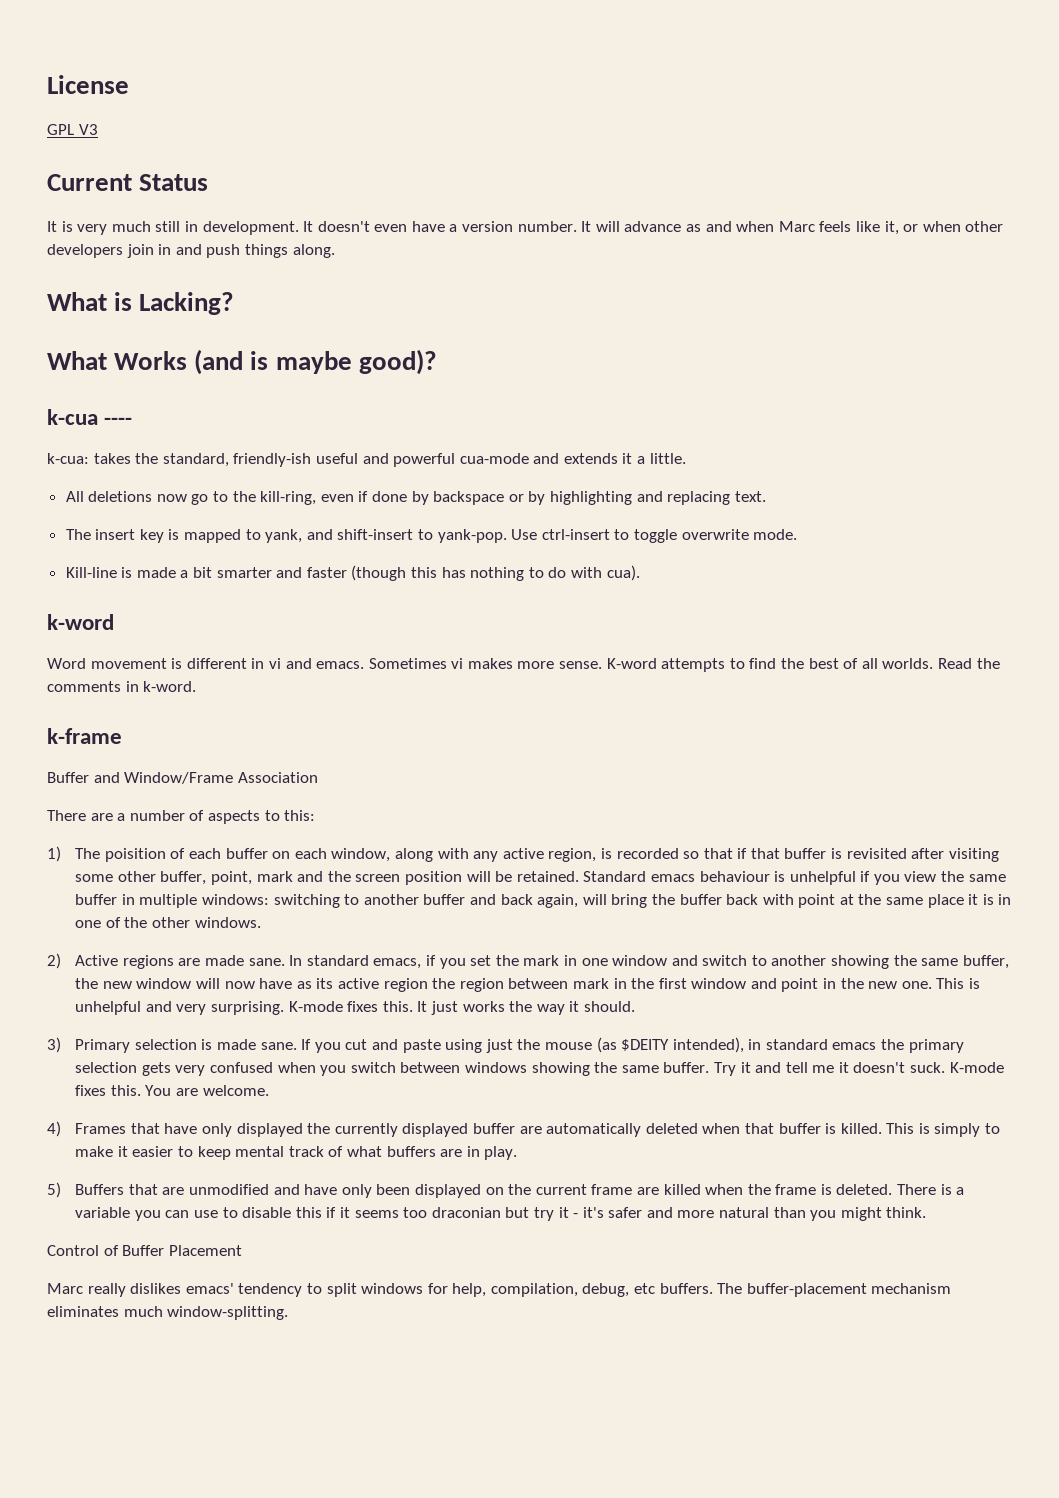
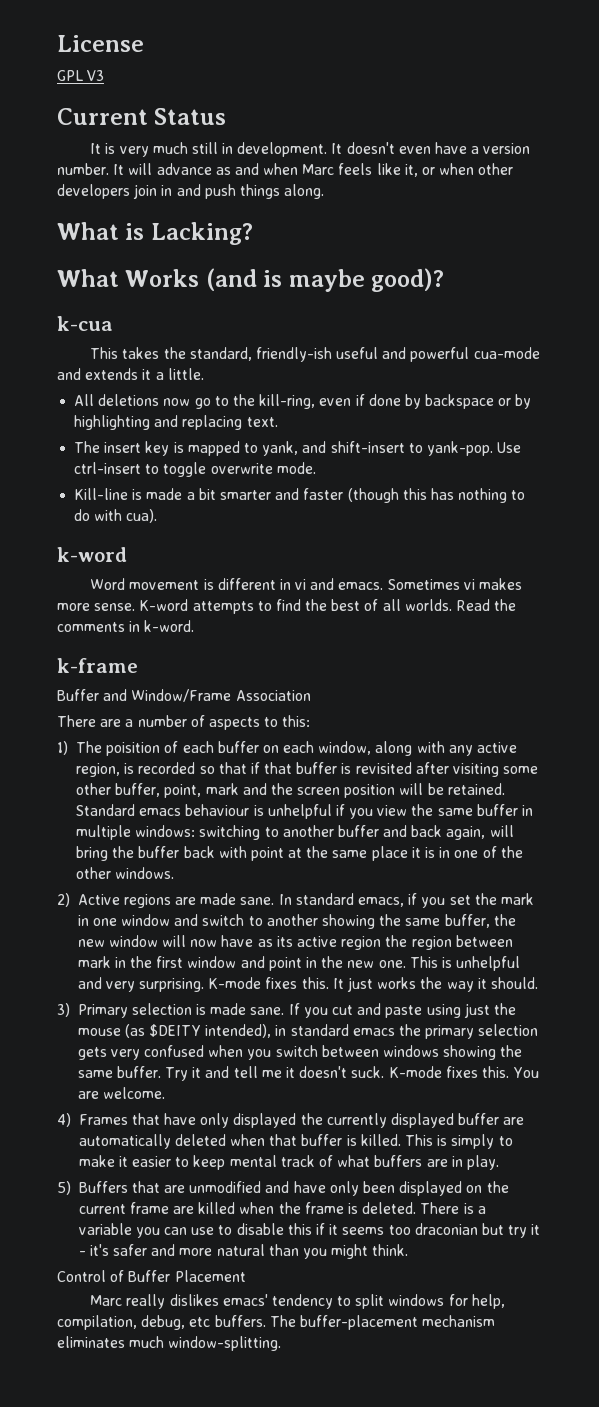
- k-cua ----
- k-cua: takes the standard, friendly-ish useful and powerful cua-mode and extends it a little.
+ k-cua
+ This takes the standard, friendly-ish useful and powerful cua-mode and extends it a little.

